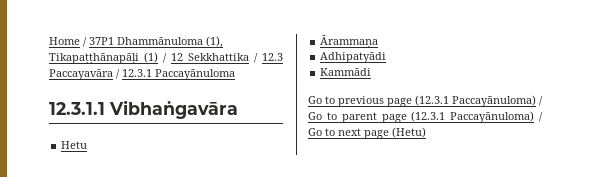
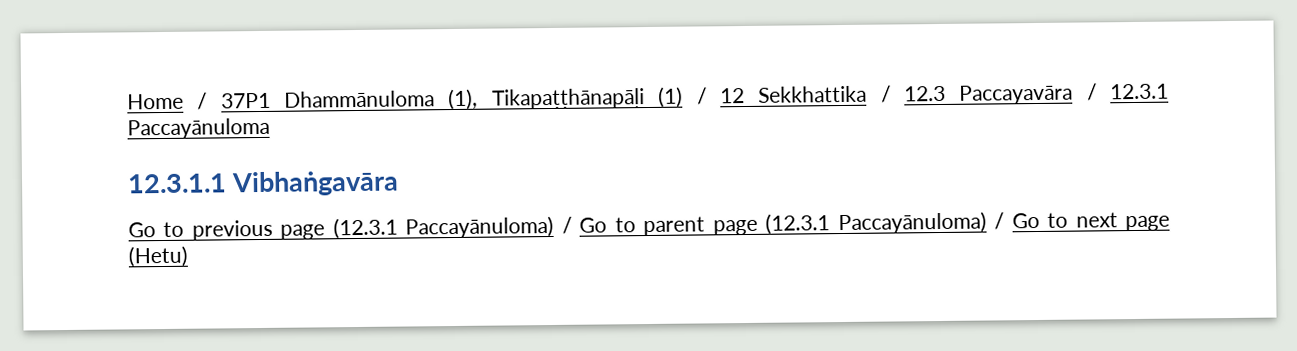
- Hetu
- Ārammaṇa
- Adhipatyādi
- Kammādi

